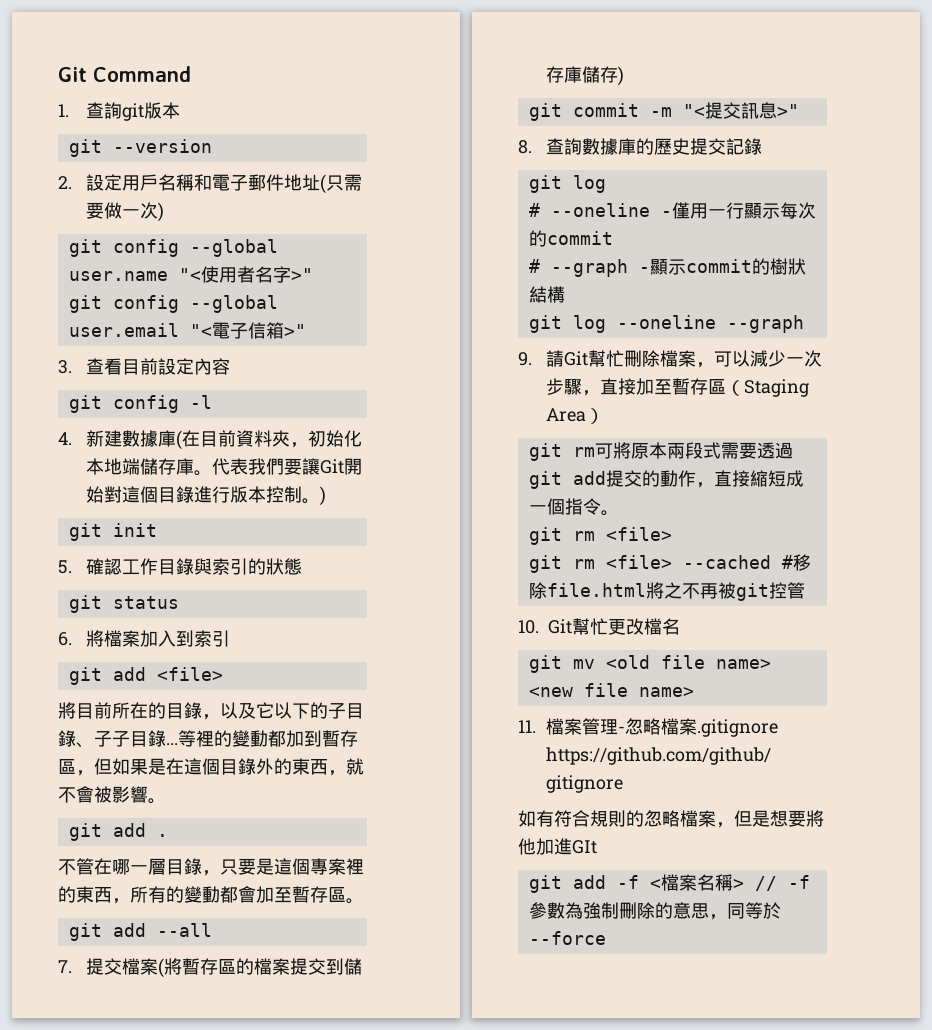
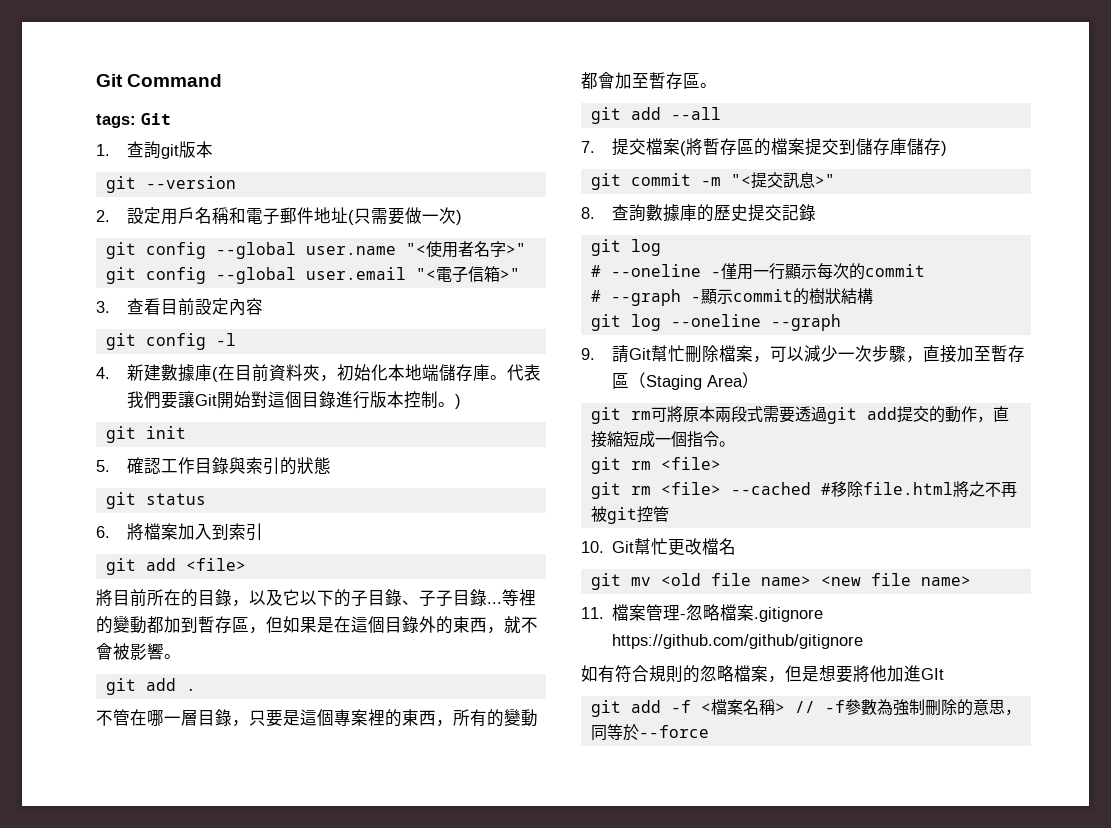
+ tags: Git

